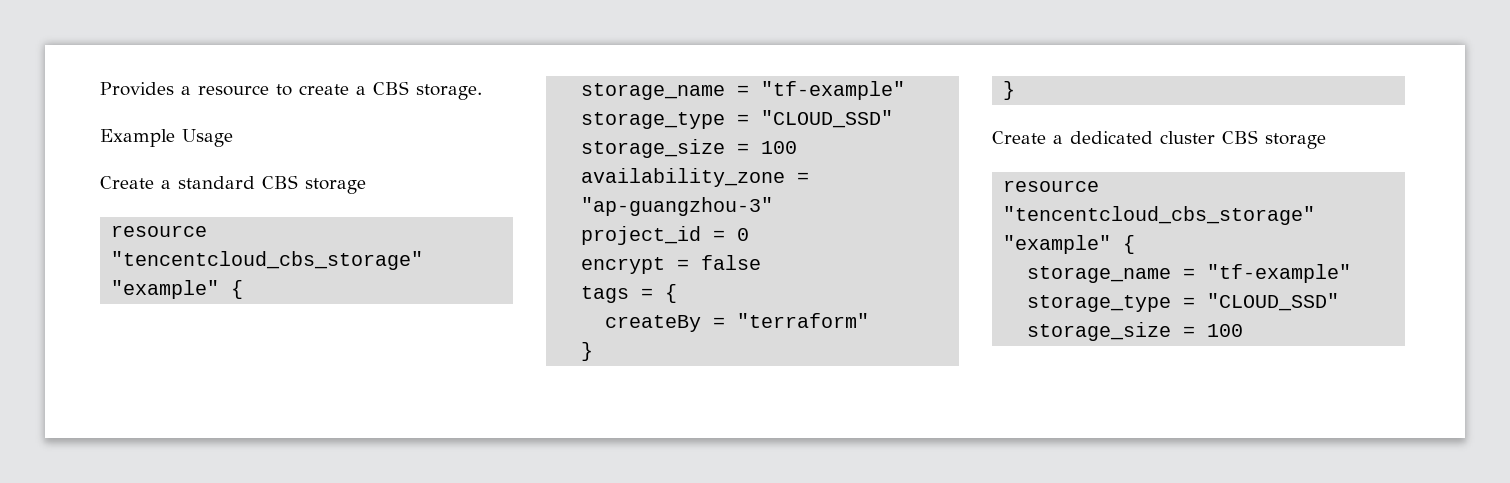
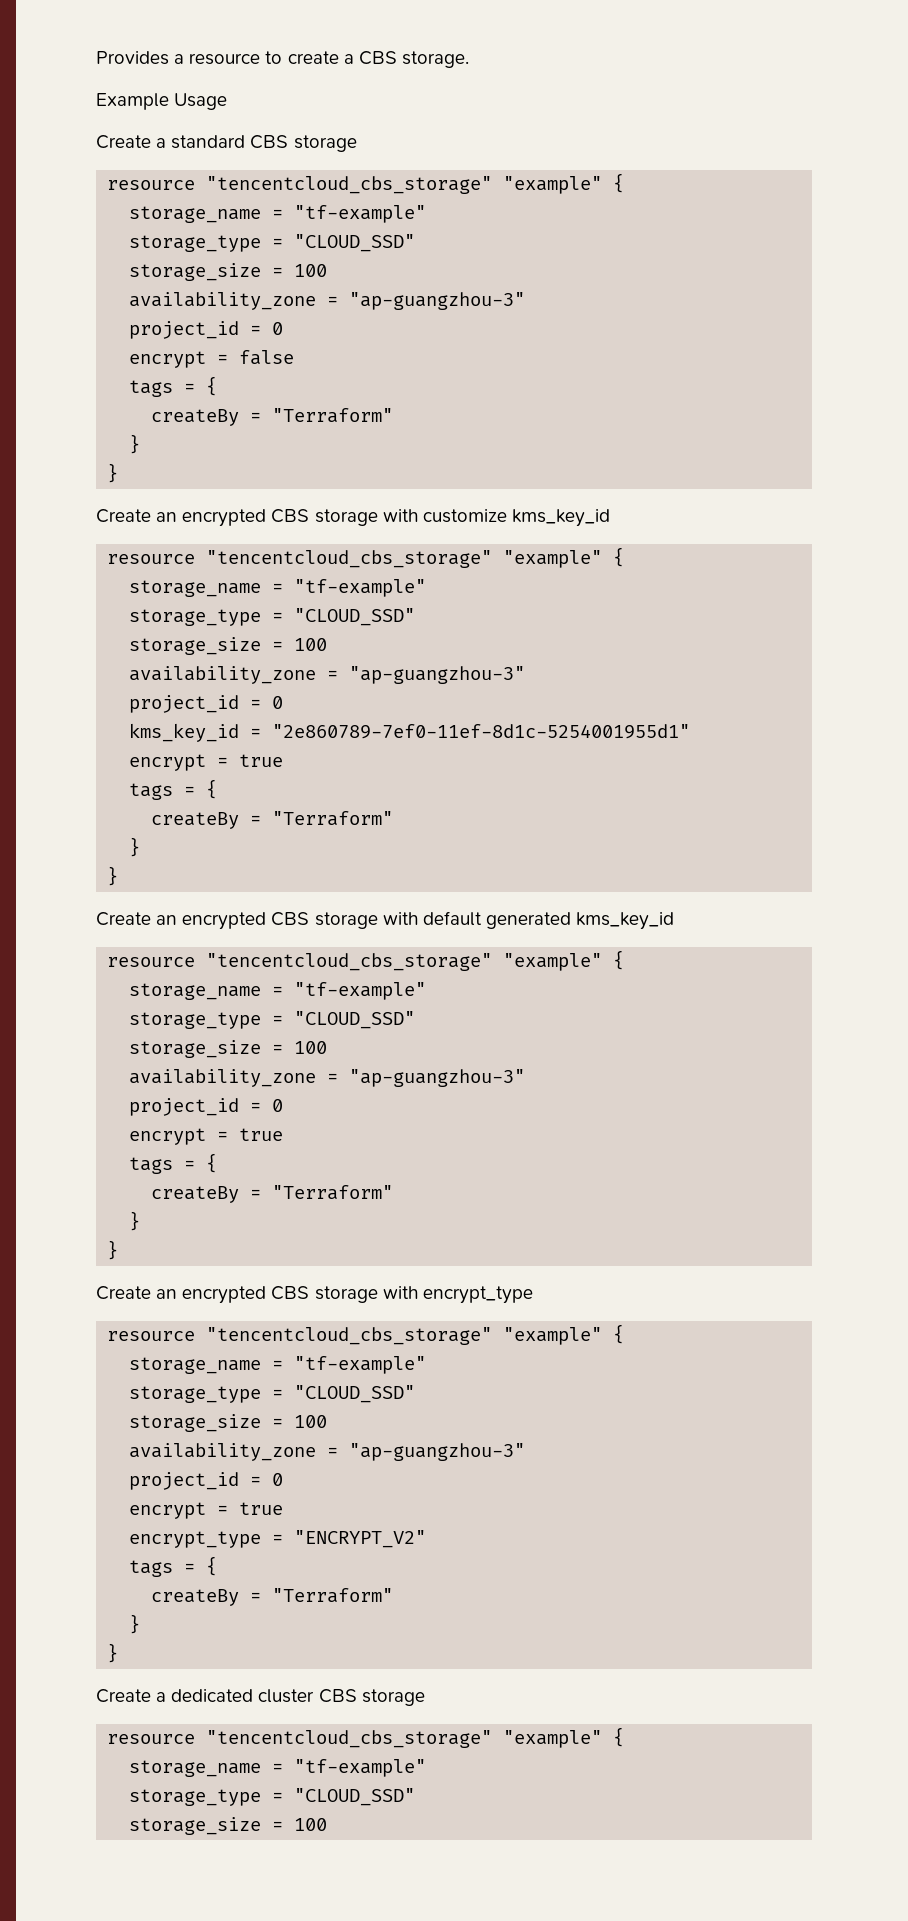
  encrypt = false
  tags = {
- createBy = "terraform"
+ createBy = "Terraform"
+ }
+ }
+ Create an encrypted CBS storage with customize kms_key_id
+ resource "tencentcloud_cbs_storage" "example" {
+ storage_name = "tf-example"
+ storage_type = "CLOUD_SSD"
+ storage_size = 100
+ availability_zone = "ap-guangzhou-3"
+ project_id = 0
+ kms_key_id = "2e860789-7ef0-11ef-8d1c-5254001955d1"
+ encrypt = true
+ tags = {
+ createBy = "Terraform"
+ }
+ }
+ Create an encrypted CBS storage with default generated kms_key_id
+ resource "tencentcloud_cbs_storage" "example" {
+ storage_name = "tf-example"
+ storage_type = "CLOUD_SSD"
+ storage_size = 100
+ availability_zone = "ap-guangzhou-3"
+ project_id = 0
+ encrypt = true
+ tags = {
+ createBy = "Terraform"
+ }
+ }
+ Create an encrypted CBS storage with encrypt_type
+ resource "tencentcloud_cbs_storage" "example" {
+ storage_name = "tf-example"
+ storage_type = "CLOUD_SSD"
+ storage_size = 100
+ availability_zone = "ap-guangzhou-3"
+ project_id = 0
+ encrypt = true
+ encrypt_type = "ENCRYPT_V2"
+ tags = {
+ createBy = "Terraform"

